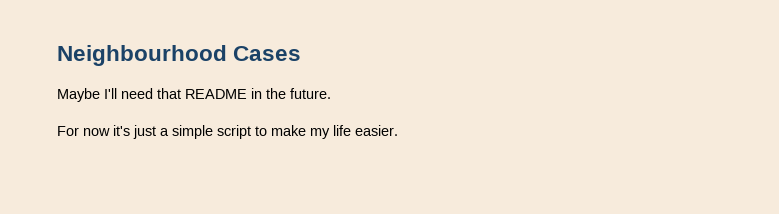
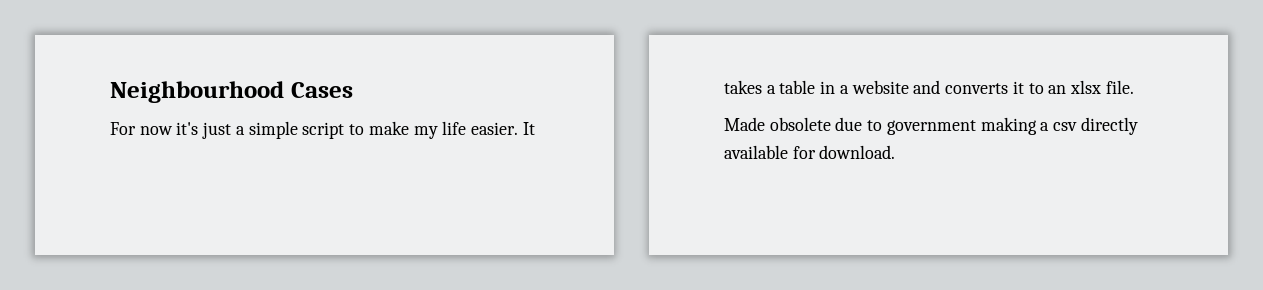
- Maybe I'll need that README in the future.
+ It takes a table in a website and converts it to an xlsx file.
+ Made obsolete due to government making a csv directly available for download.

